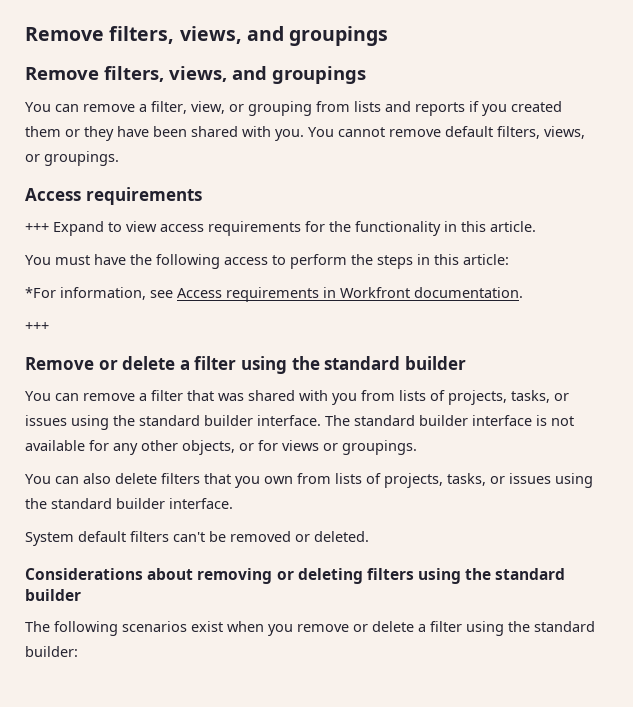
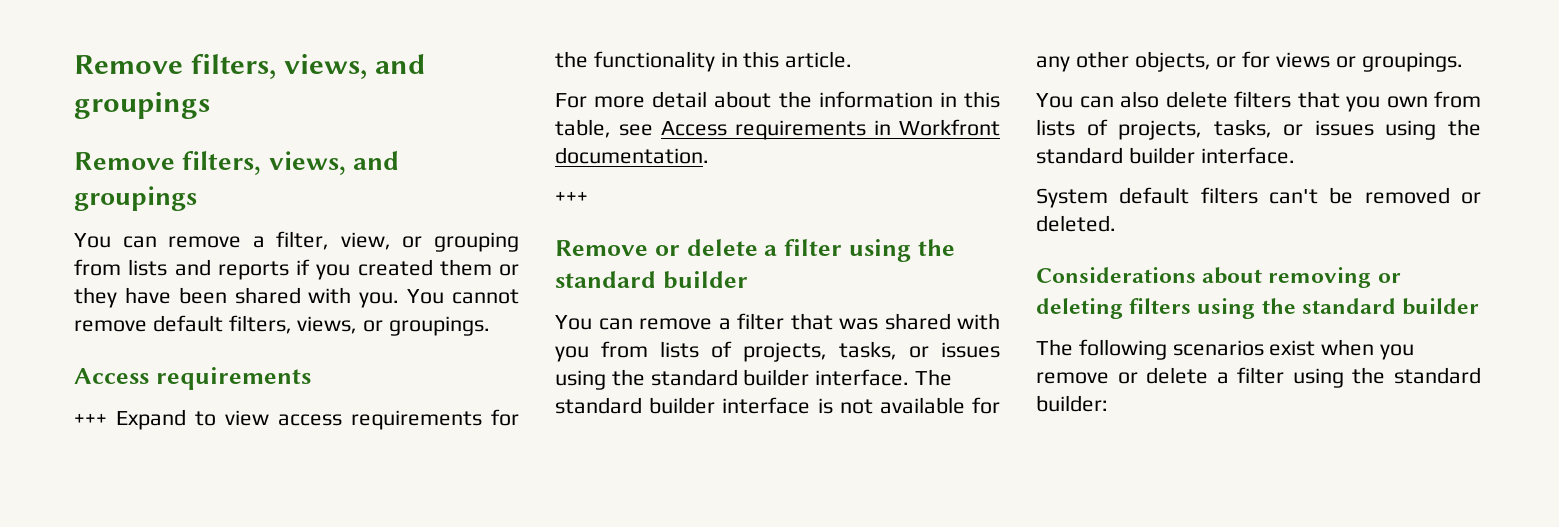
- You must have the following access to perform the steps in this article:
- *For information, see Access requirements in Workfront documentation.
+ For more detail about the information in this table, see Access requirements in Workfront documentation.

